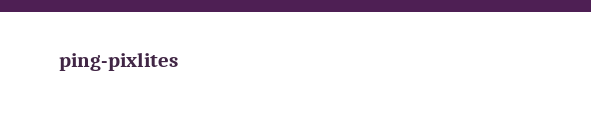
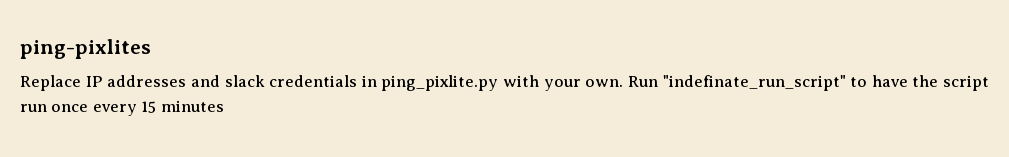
+ Replace IP addresses and slack credentials in ping_pixlite.py with your own. Run "indefinate_run_script" to have the script run once every 15 minutes

